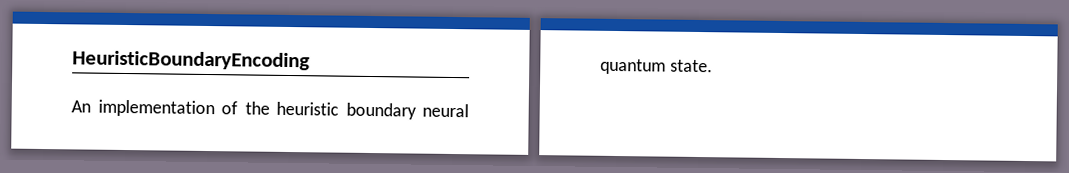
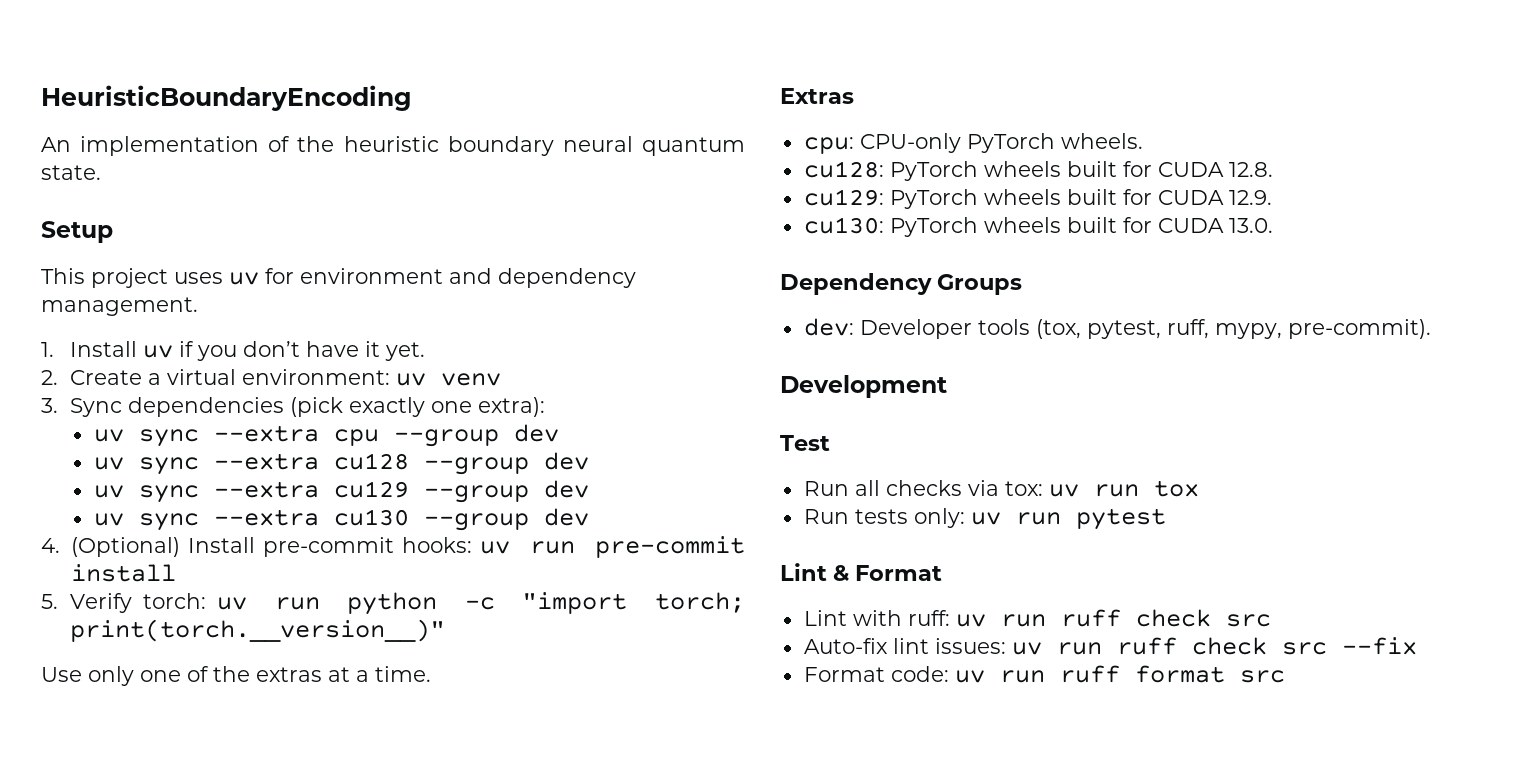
+ Setup
+ This project uses uv for environment and dependency management.
+ 1. Install uv if you don’t have it yet.
+ 2. Create a virtual environment: uv venv
+ 3. Sync dependencies (pick exactly one extra):
+ uv sync --extra cpu --group dev
+ uv sync --extra cu128 --group dev
+ uv sync --extra cu129 --group dev
+ uv sync --extra cu130 --group dev
+ 4. (Optional) Install pre-commit hooks: uv run pre-commit install
+ 5. Verify torch: uv run python -c "import torch; print(torch.__version__)"
+ Use only one of the extras at a time.
+ Extras
+ cpu: CPU-only PyTorch wheels.
+ cu128: PyTorch wheels built for CUDA 12.8.
+ cu129: PyTorch wheels built for CUDA 12.9.
+ cu130: PyTorch wheels built for CUDA 13.0.
+ Dependency Groups
+ dev: Developer tools (tox, pytest, ruff, mypy, pre-commit).
+ Development
+ Test
+ Run all checks via tox: uv run tox
+ Run tests only: uv run pytest
+ Lint & Format
+ Lint with ruff: uv run ruff check src
+ Auto-fix lint issues: uv run ruff check src --fix
+ Format code: uv run ruff format src

